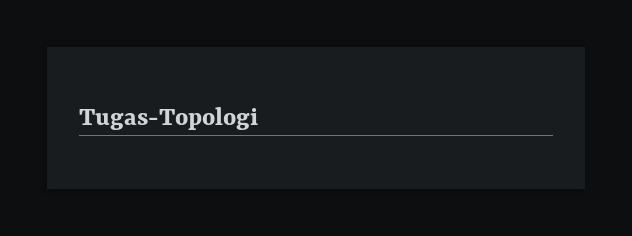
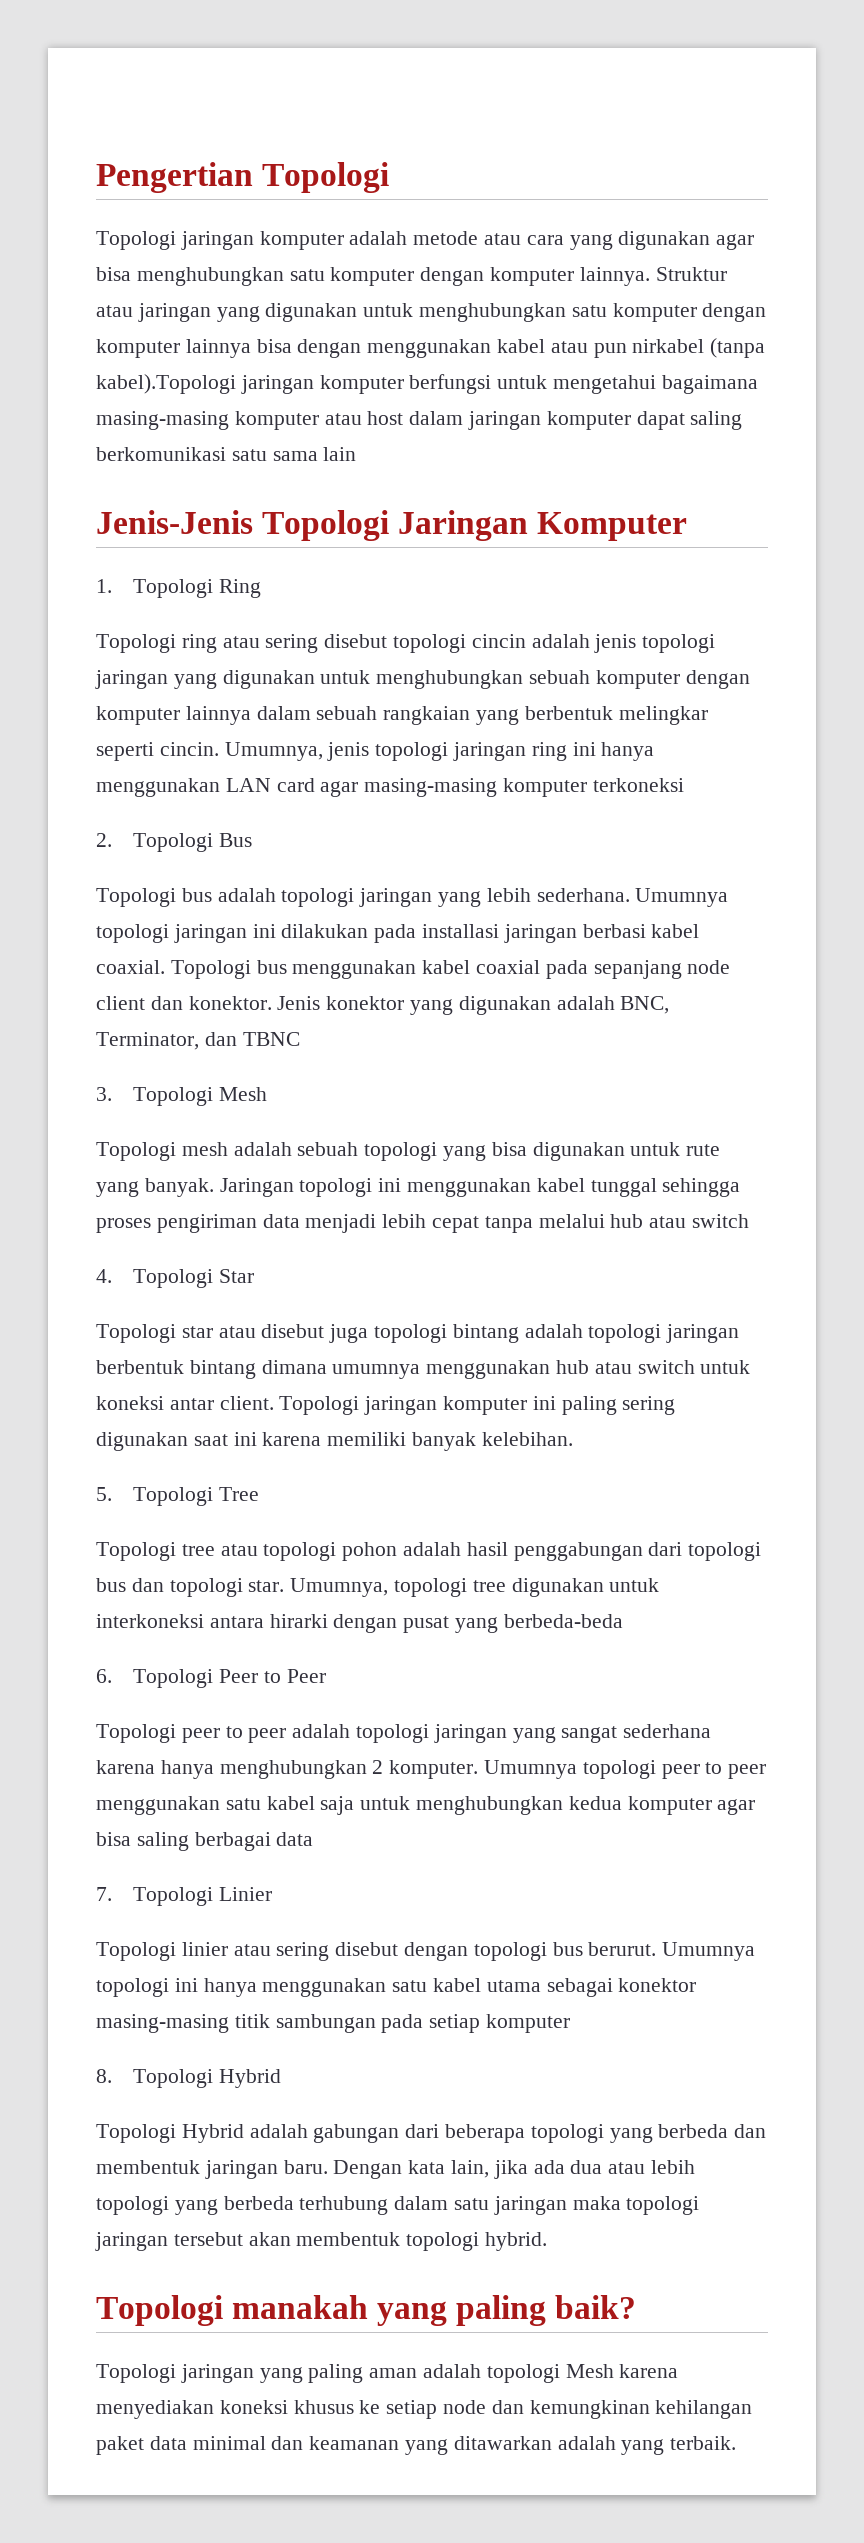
- Tugas-Topologi
+ Pengertian Topologi
+ Topologi jaringan komputer adalah metode atau cara yang digunakan agar bisa menghubungkan satu komputer dengan komputer lainnya. Struktur atau jaringan yang digunakan untuk menghubungkan satu komputer dengan komputer lainnya bisa dengan menggunakan kabel atau pun nirkabel (tanpa kabel).Topologi jaringan komputer berfungsi untuk mengetahui bagaimana masing-masing komputer atau host dalam jaringan komputer dapat saling berkomunikasi satu sama lain
+ Jenis-Jenis Topologi Jaringan Komputer
+ 1. Topologi Ring
+ Topologi ring atau sering disebut topologi cincin adalah jenis topologi jaringan yang digunakan untuk menghubungkan sebuah komputer dengan komputer lainnya dalam sebuah rangkaian yang berbentuk melingkar seperti cincin. Umumnya, jenis topologi jaringan ring ini hanya menggunakan LAN card agar masing-masing komputer terkoneksi
+ 2. Topologi Bus
+ Topologi bus adalah topologi jaringan yang lebih sederhana. Umumnya topologi jaringan ini dilakukan pada installasi jaringan berbasi kabel coaxial. Topologi bus menggunakan kabel coaxial pada sepanjang node client dan konektor. Jenis konektor yang digunakan adalah BNC, Terminator, dan TBNC
+ 3. Topologi Mesh
+ Topologi mesh adalah sebuah topologi yang bisa digunakan untuk rute yang banyak. Jaringan topologi ini menggunakan kabel tunggal sehingga proses pengiriman data menjadi lebih cepat tanpa melalui hub atau switch
+ 4. Topologi Star
+ Topologi star atau disebut juga topologi bintang adalah topologi jaringan berbentuk bintang dimana umumnya menggunakan hub atau switch untuk koneksi antar client. Topologi jaringan komputer ini paling sering digunakan saat ini karena memiliki banyak kelebihan.
+ 5. Topologi Tree
+ Topologi tree atau topologi pohon adalah hasil penggabungan dari topologi bus dan topologi star. Umumnya, topologi tree digunakan untuk interkoneksi antara hirarki dengan pusat yang berbeda-beda
+ 6. Topologi Peer to Peer
+ Topologi peer to peer adalah topologi jaringan yang sangat sederhana karena hanya menghubungkan 2 komputer. Umumnya topologi peer to peer menggunakan satu kabel saja untuk menghubungkan kedua komputer agar bisa saling berbagai data
+ 7. Topologi Linier
+ Topologi linier atau sering disebut dengan topologi bus berurut. Umumnya topologi ini hanya menggunakan satu kabel utama sebagai konektor masing-masing titik sambungan pada setiap komputer
+ 8. Topologi Hybrid
+ Topologi Hybrid adalah gabungan dari beberapa topologi yang berbeda dan membentuk jaringan baru. Dengan kata lain, jika ada dua atau lebih topologi yang berbeda terhubung dalam satu jaringan maka topologi jaringan tersebut akan membentuk topologi hybrid.
+ Topologi manakah yang paling baik?
+ Topologi jaringan yang paling aman adalah topologi Mesh karena menyediakan koneksi khusus ke setiap node dan kemungkinan kehilangan paket data minimal dan keamanan yang ditawarkan adalah yang terbaik.

